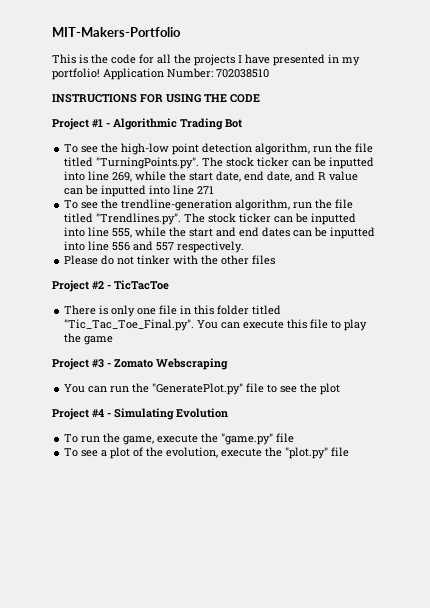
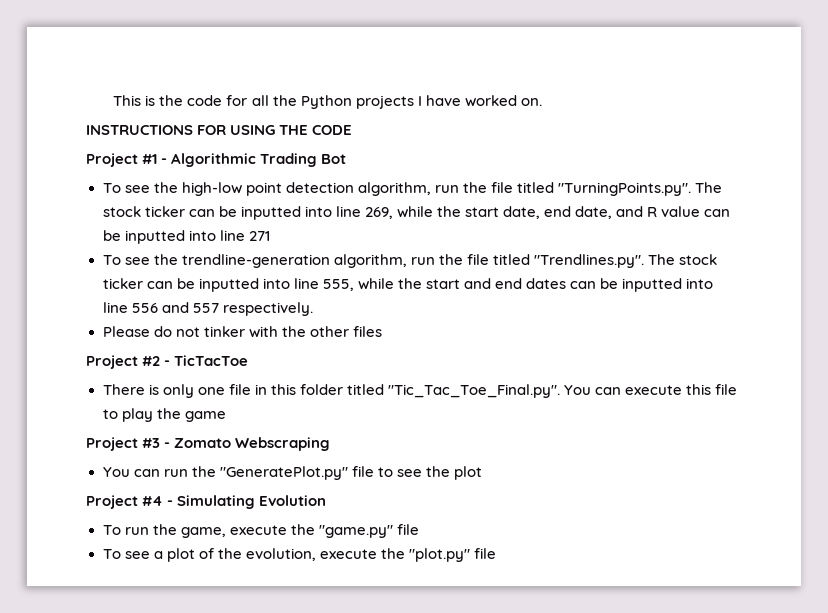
- MIT-Makers-Portfolio
- This is the code for all the projects I have presented in my portfolio! Application Number: 702038510
+ This is the code for all the Python projects I have worked on.

